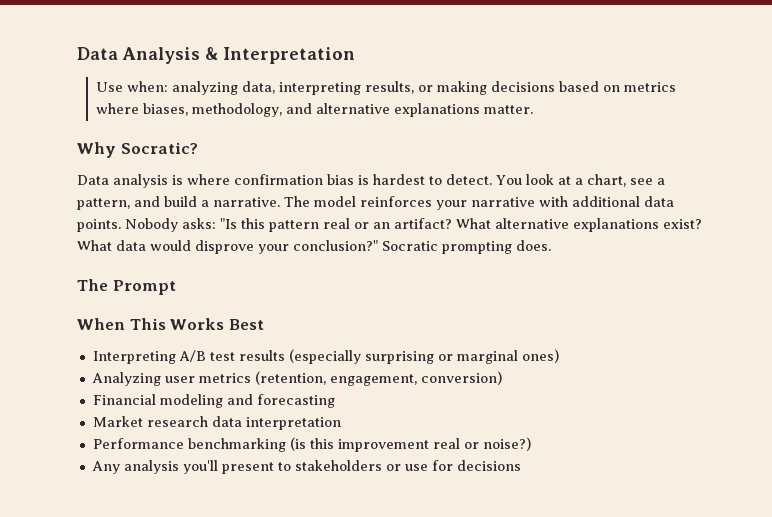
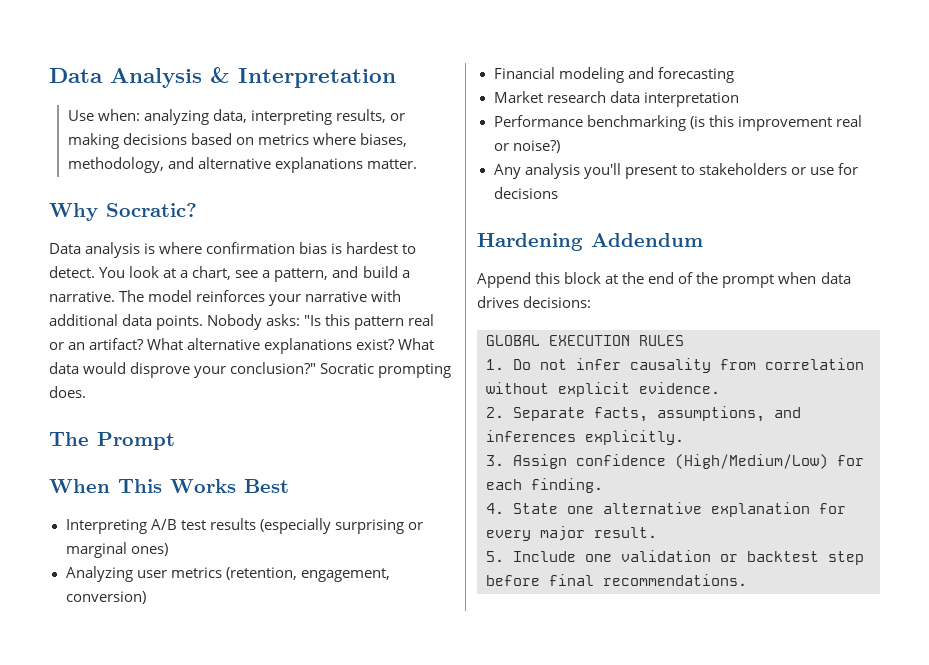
+ Hardening Addendum
+ Append this block at the end of the prompt when data drives decisions:
+ GLOBAL EXECUTION RULES
+ 1. Do not infer causality from correlation without explicit evidence.
+ 2. Separate facts, assumptions, and inferences explicitly.
+ 3. Assign confidence (High/Medium/Low) for each finding.
+ 4. State one alternative explanation for every major result.
+ 5. Include one validation or backtest step before final recommendations.

